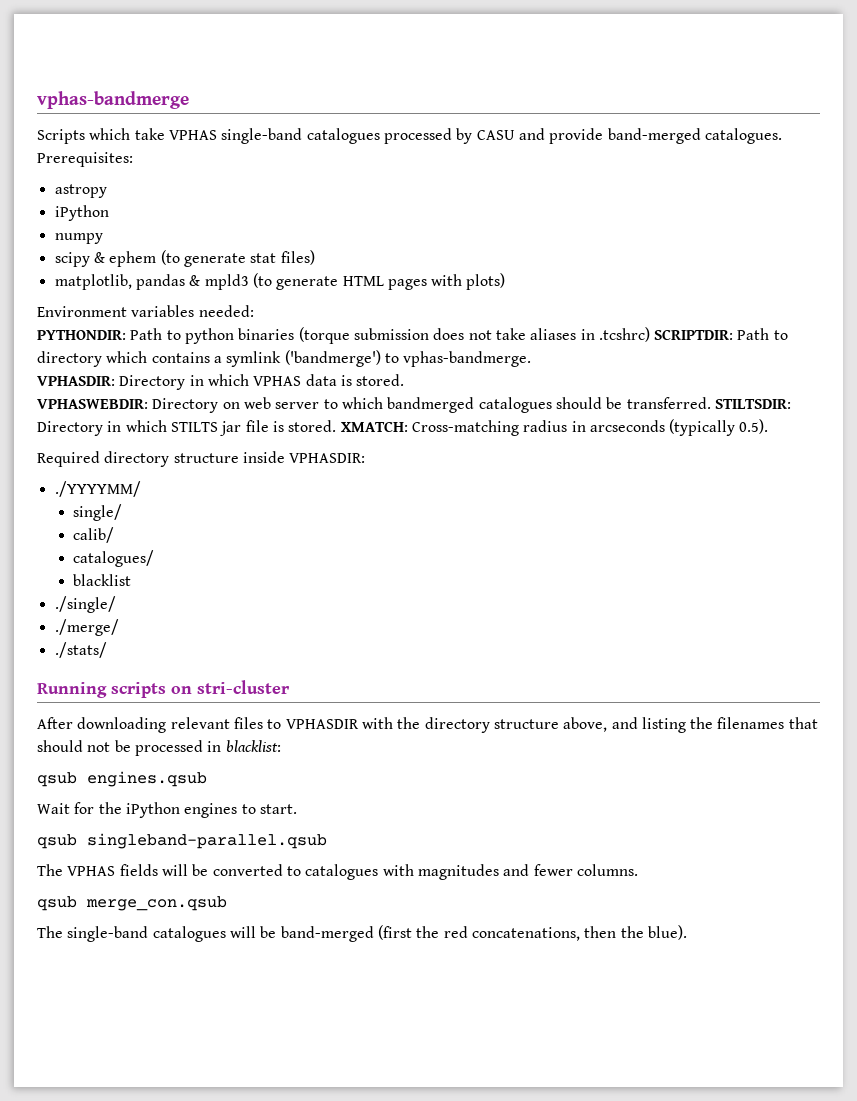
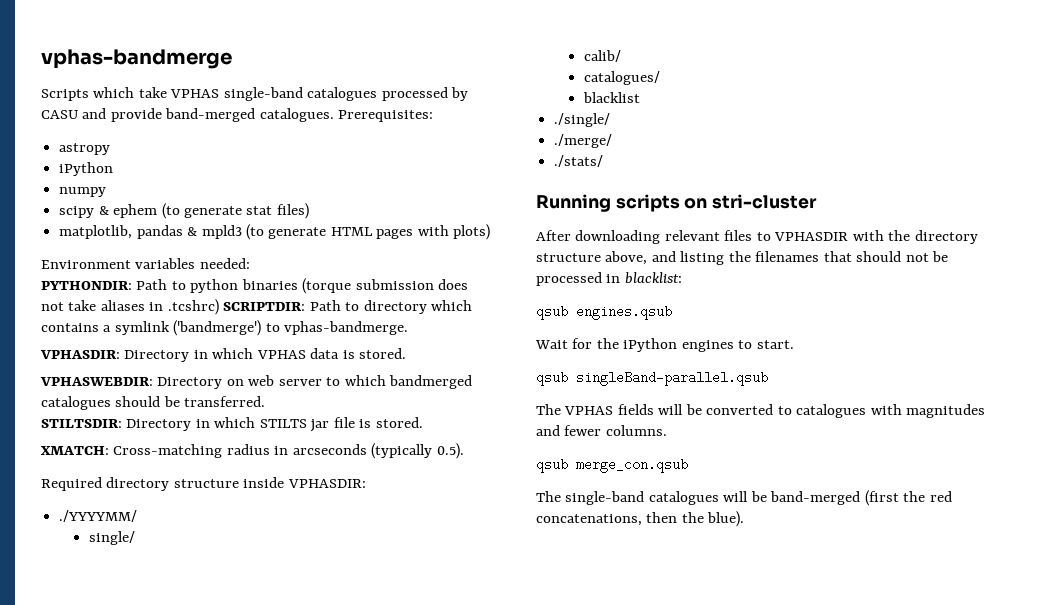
- VPHASWEBDIR: Directory on web server to which bandmerged catalogues should be transferred. STILTSDIR: Directory in which STILTS jar file is stored. XMATCH: Cross-matching radius in arcseconds (typically 0.5).
+ VPHASWEBDIR: Directory on web server to which bandmerged catalogues should be transferred.
+ STILTSDIR: Directory in which STILTS jar file is stored.
+ XMATCH: Cross-matching radius in arcseconds (typically 0.5).
- qsub singleband-parallel.qsub
+ qsub singleBand-parallel.qsub

